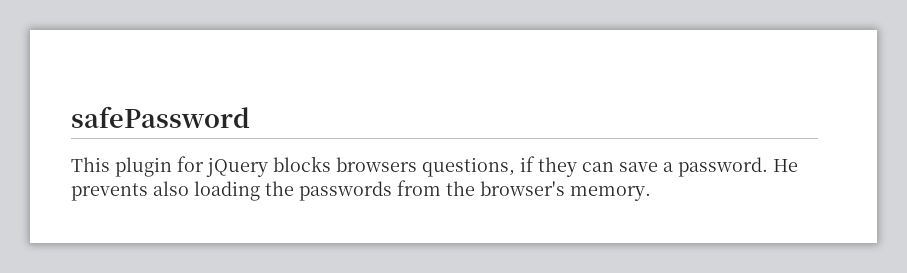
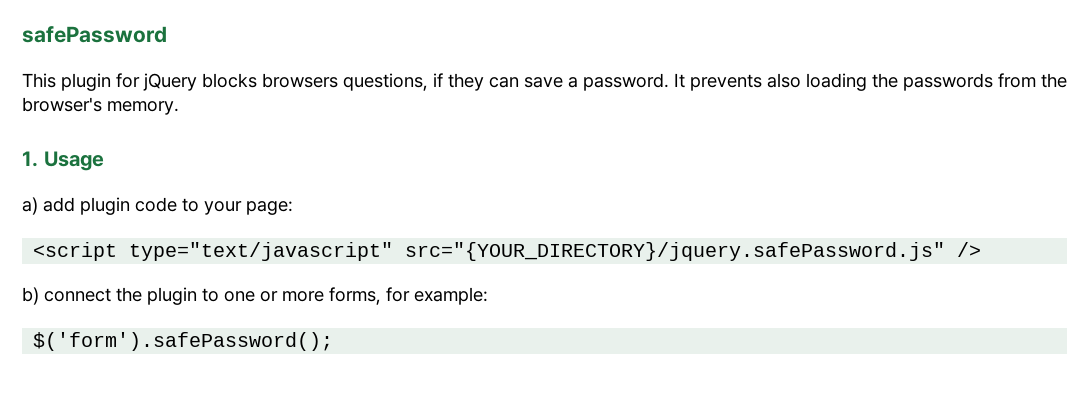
- He prevents also loading the passwords from the browser's memory.
+ It prevents also loading the passwords from the browser's memory.
+ 1. Usage
+ a) add plugin code to your page:
+ <script type="text/javascript" src="{YOUR_DIRECTORY}/jquery.safePassword.js" />
+ b) connect the plugin to one or more forms, for example:
+ $('form').safePassword();

